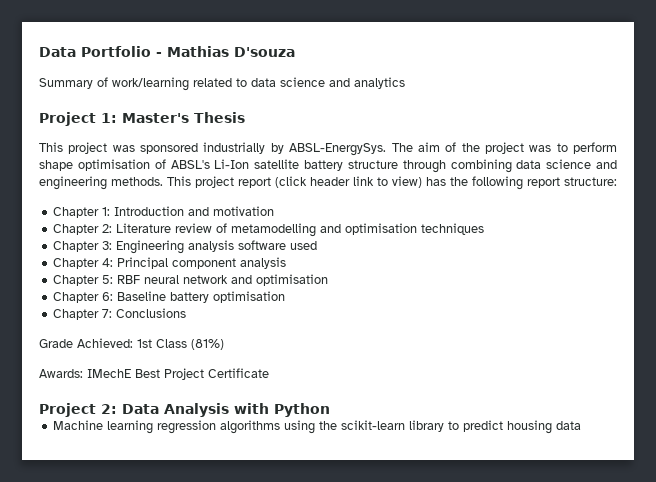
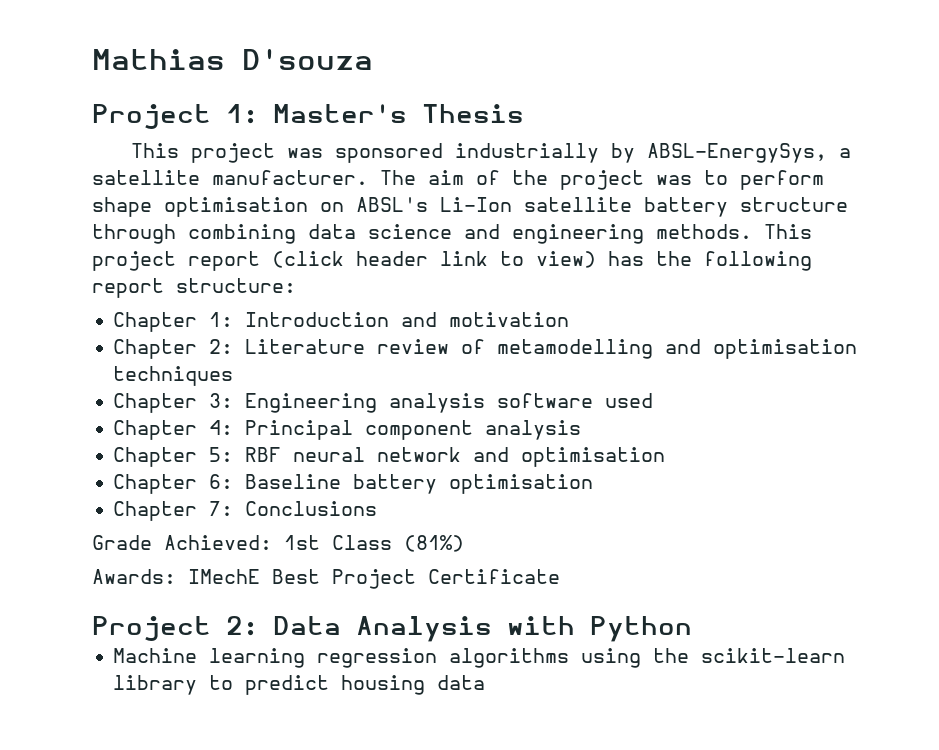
- Data Portfolio - Mathias D'souza
+ Mathias D'souza
- Summary of work/learning related to data science and analytics
- This project was sponsored industrially by ABSL-EnergySys.
+ This project was sponsored industrially by ABSL-EnergySys, a satellite manufacturer.
- The aim of the project was to perform shape optimisation of ABSL's Li-Ion satellite battery structure through combining data science and engineering methods.
+ The aim of the project was to perform shape optimisation on ABSL's Li-Ion satellite battery structure through combining data science and engineering methods.

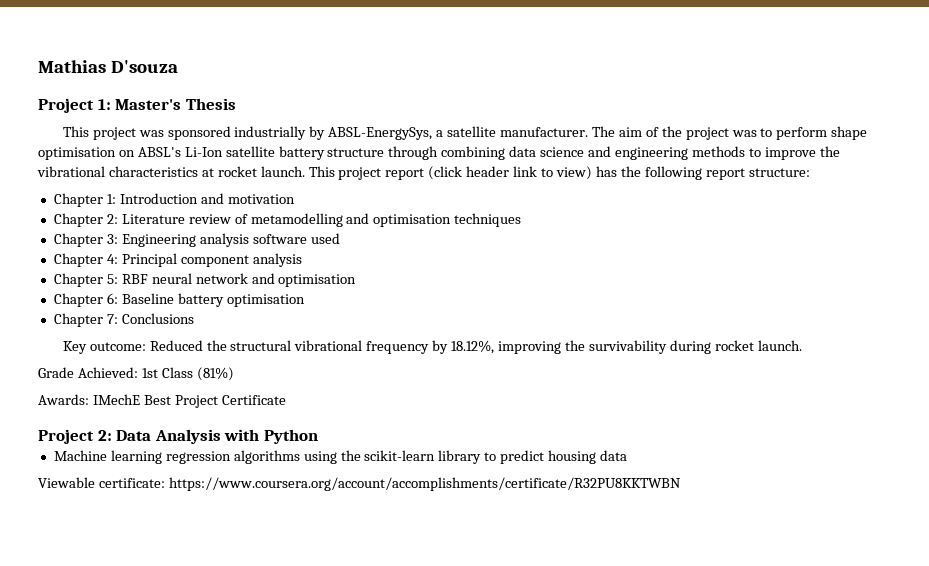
- The aim of the project was to perform shape optimisation on ABSL's Li-Ion satellite battery structure through combining data science and engineering methods.
+ The aim of the project was to perform shape optimisation on ABSL's Li-Ion satellite battery structure through combining data science and engineering methods to improve the vibrational characteristics at rocket launch.
+ Key outcome: Reduced the structural vibrational frequency by 18.12%, improving the survivability during rocket launch.
+ Viewable certificate: https://www.coursera.org/account/accomplishments/certificate/R32PU8KKTWBN

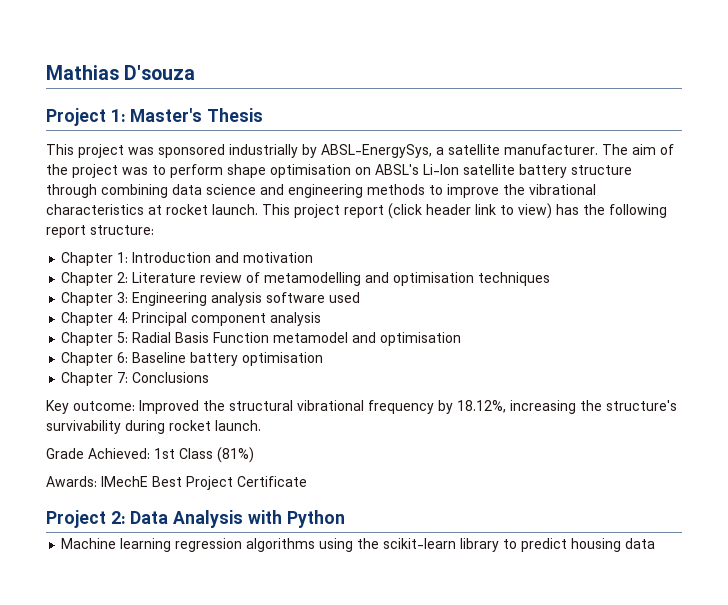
- Chapter 5: RBF neural network and optimisation
+ Chapter 5: Radial Basis Function metamodel and optimisation
- Key outcome: Reduced the structural vibrational frequency by 18.12%, improving the survivability during rocket launch.
+ Key outcome: Improved the structural vibrational frequency by 18.12%, increasing the structure's survivability during rocket launch.
- Viewable certificate: https://www.coursera.org/account/accomplishments/certificate/R32PU8KKTWBN

